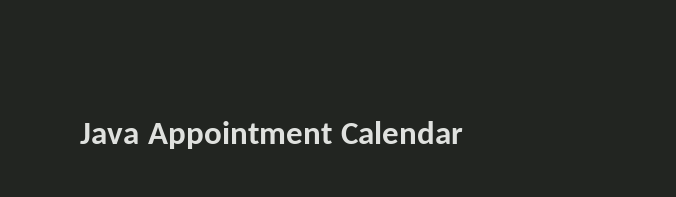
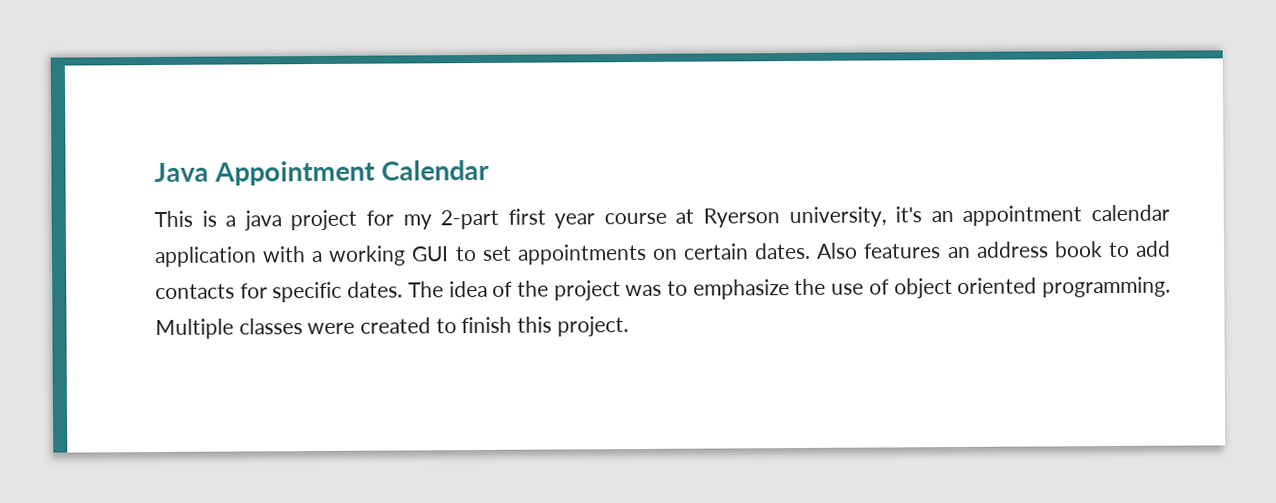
+ This is a java project for my 2-part first year course at Ryerson university, it's an appointment calendar application with a working GUI to set appointments on certain dates. Also features an address book to add contacts for specific dates. The idea of the project was to emphasize the use of object oriented programming. Multiple classes were created to finish this project.

